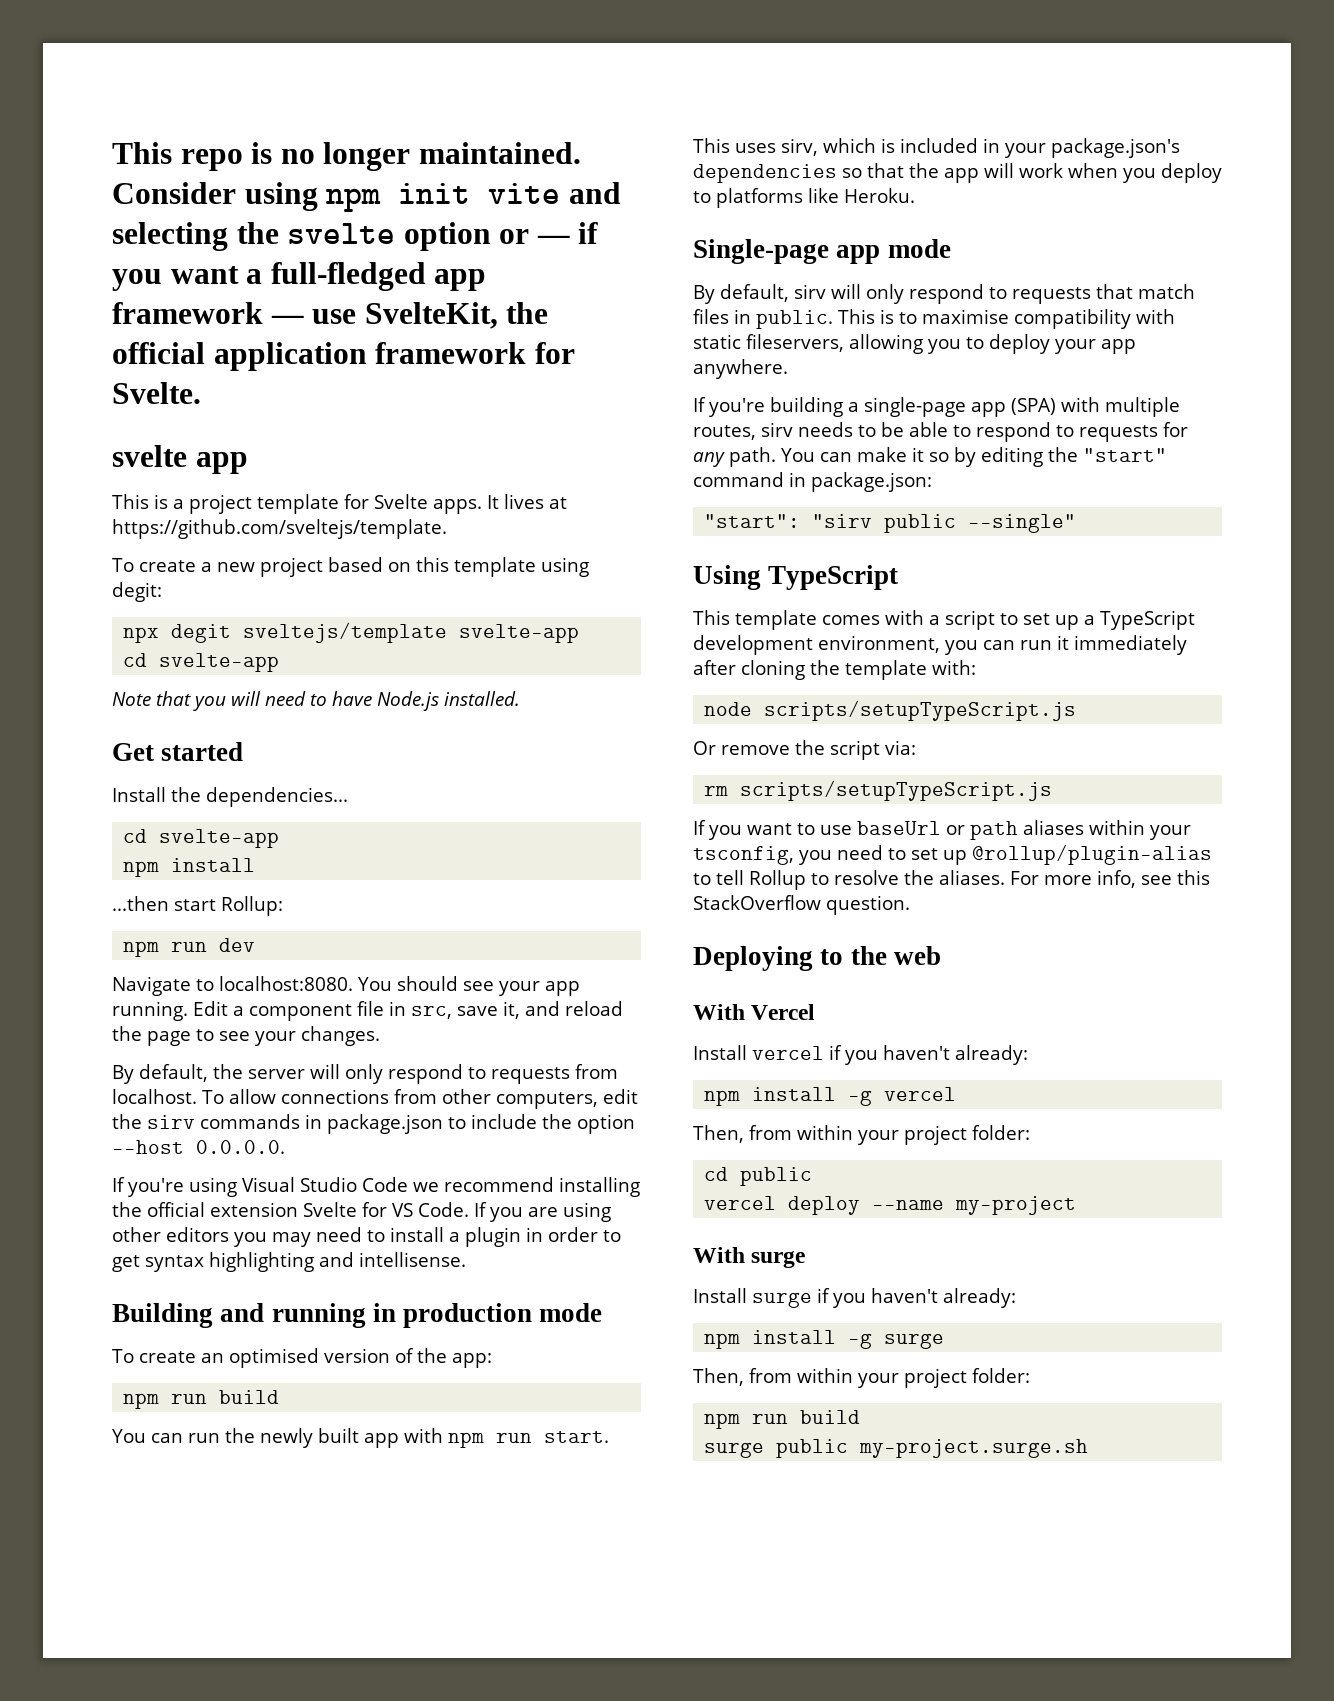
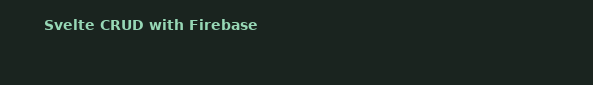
- This repo is no longer maintained. Consider using npm init vite and selecting the svelte option or — if you want a full-fledged app framework — use SvelteKit, the official application framework for Svelte.
- svelte app
- This is a project template for Svelte apps. It lives at https://github.com/sveltejs/template.
- To create a new project based on this template using degit:
- npx degit sveltejs/template svelte-app
- cd svelte-app
- Note that you will need to have Node.js installed.
- Get started
- Install the dependencies...
- cd svelte-app
- npm install
- ...then start Rollup:
- npm run dev
- Navigate to localhost:8080. You should see your app running. Edit a component file in src, save it, and reload the page to see your changes.
- By default, the server will only respond to requests from localhost. To allow connections from other computers, edit the sirv commands in package.json to include the option --host 0.0.0.0.
- If you're using Visual Studio Code we recommend installing the official extension Svelte for VS Code. If you are using other editors you may need to install a plugin in order to get syntax highlighting and intellisense.
- Building and running in production mode
- To create an optimised version of the app:
- npm run build
- You can run the newly built app with npm run start. This uses sirv, which is included in your package.json's dependencies so that the app will work when you deploy to platforms like Heroku.
- Single-page app mode
- By default, sirv will only respond to requests that match files in public. This is to maximise compatibility with static fileservers, allowing you to deploy your app anywhere.
- If you're building a single-page app (SPA) with multiple routes, sirv needs to be able to respond to requests for any path. You can make it so by editing the "start" command in package.json:
- "start": "sirv public --single"
- Using TypeScript
- This template comes with a script to set up a TypeScript development environment, you can run it immediately after cloning the template with:
- node scripts/setupTypeScript.js
- Or remove the script via:
- rm scripts/setupTypeScript.js
- If you want to use baseUrl or path aliases within your tsconfig, you need to set up @rollup/plugin-alias to tell Rollup to resolve the aliases. For more info, see this StackOverflow question.
- Deploying to the web
- With Vercel
- Install vercel if you haven't already:
- npm install -g vercel
- Then, from within your project folder:
- cd public
- vercel deploy --name my-project
- With surge
- Install surge if you haven't already:
- npm install -g surge
- Then, from within your project folder:
- npm run build
- surge public my-project.surge.sh
+ Svelte CRUD with Firebase

